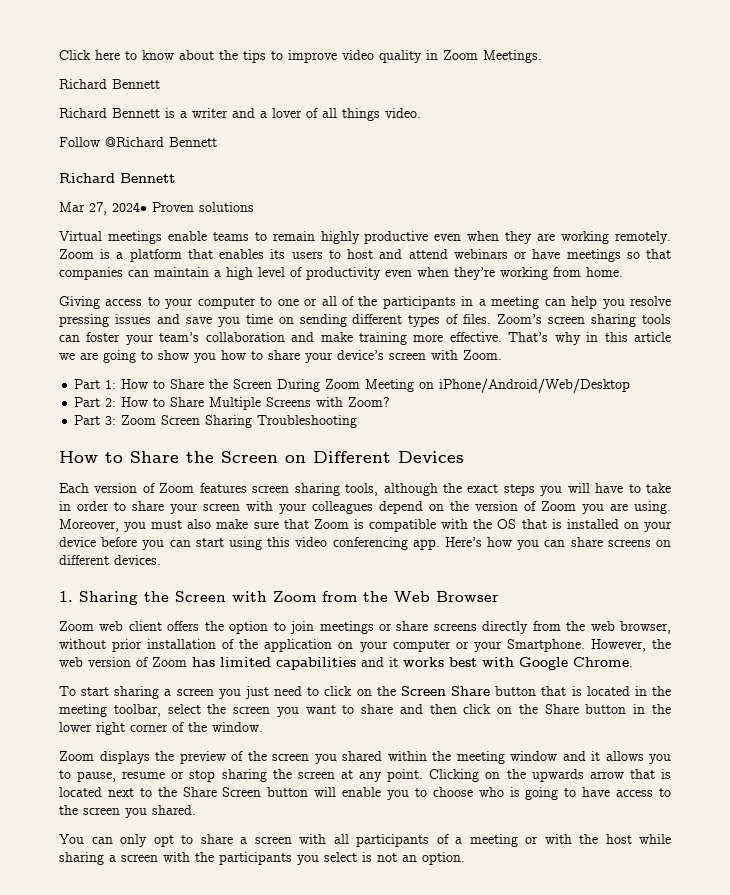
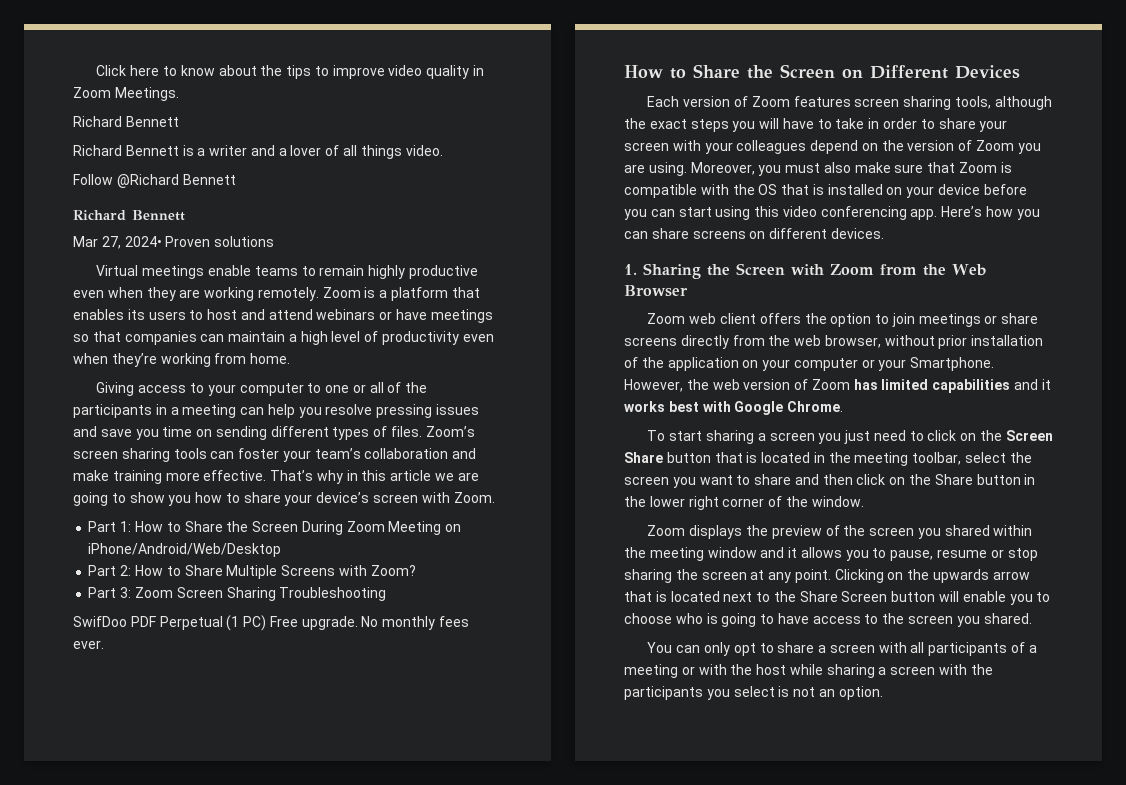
+ SwifDoo PDF Perpetual (1 PC) Free upgrade. No monthly fees ever.

